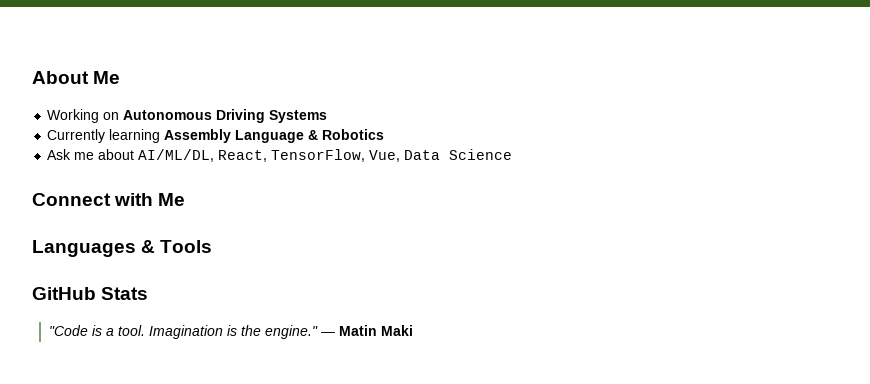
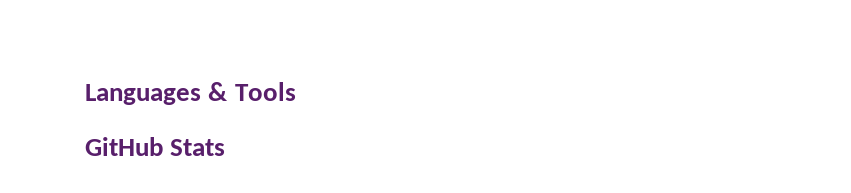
- About Me
- Working on Autonomous Driving Systems
- Currently learning Assembly Language & Robotics
- Ask me about AI/ML/DL, React, TensorFlow, Vue, Data Science
- Connect with Me
- "Code is a tool. Imagination is the engine." — Matin Maki

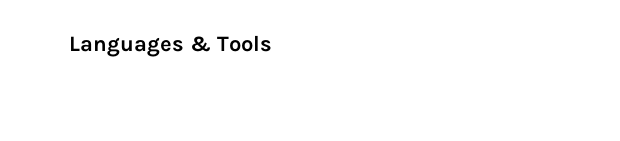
- GitHub Stats

